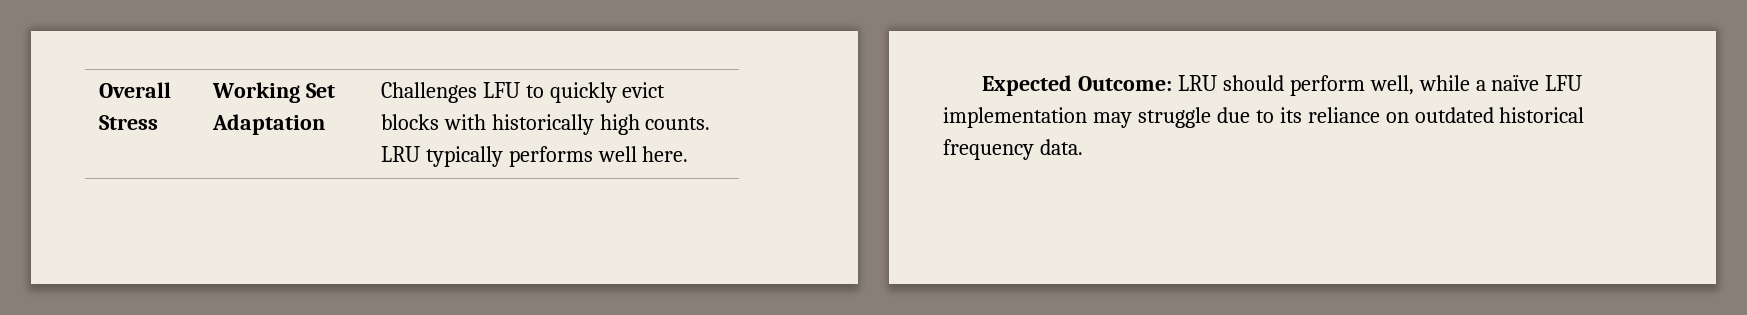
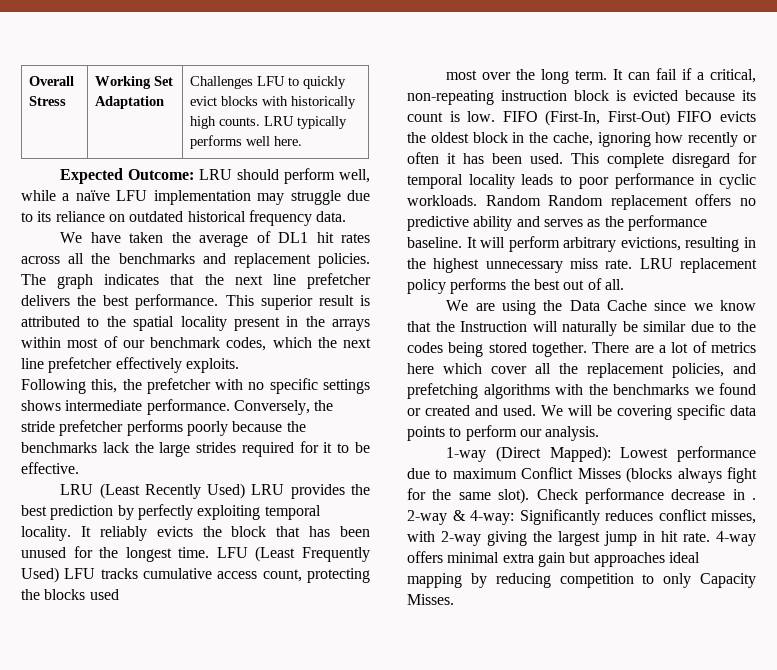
+ We have taken the average of DL1 hit rates across all the benchmarks and replacement policies. The graph indicates that the next line prefetcher delivers the best performance. This superior result is attributed to the spatial locality present in the arrays within most of our benchmark codes, which the next line prefetcher effectively exploits.
+ Following this, the prefetcher with no specific settings shows intermediate performance. Conversely, the stride prefetcher performs poorly because the benchmarks lack the large strides required for it to be effective.
+ LRU (Least Recently Used) LRU provides the best prediction by perfectly exploiting temporal locality. It reliably evicts the block that has been unused for the longest time. LFU (Least Frequently Used) LFU tracks cumulative access count, protecting the blocks used
+ most over the long term. It can fail if a critical, non-repeating instruction block is evicted because its count is low. FIFO (First-In, First-Out) FIFO evicts the oldest block in the cache, ignoring how recently or often it has been used. This complete disregard for temporal locality leads to poor performance in cyclic workloads. Random Random replacement offers no predictive ability and serves as the performance baseline. It will perform arbitrary evictions, resulting in the highest unnecessary miss rate. LRU replacement policy performs the best out of all.
+ We are using the Data Cache since we know that the Instruction will naturally be similar due to the codes being stored together. There are a lot of metrics here which cover all the replacement policies, and prefetching algorithms with the benchmarks we found or created and used. We will be covering specific data points to perform our analysis.
+ 1-way (Direct Mapped): Lowest performance due to maximum Conflict Misses (blocks always fight for the same slot). Check performance decrease in . 2-way & 4-way: Significantly reduces conflict misses, with 2-way giving the largest jump in hit rate. 4-way offers minimal extra gain but approaches ideal mapping by reducing competition to only Capacity Misses.

